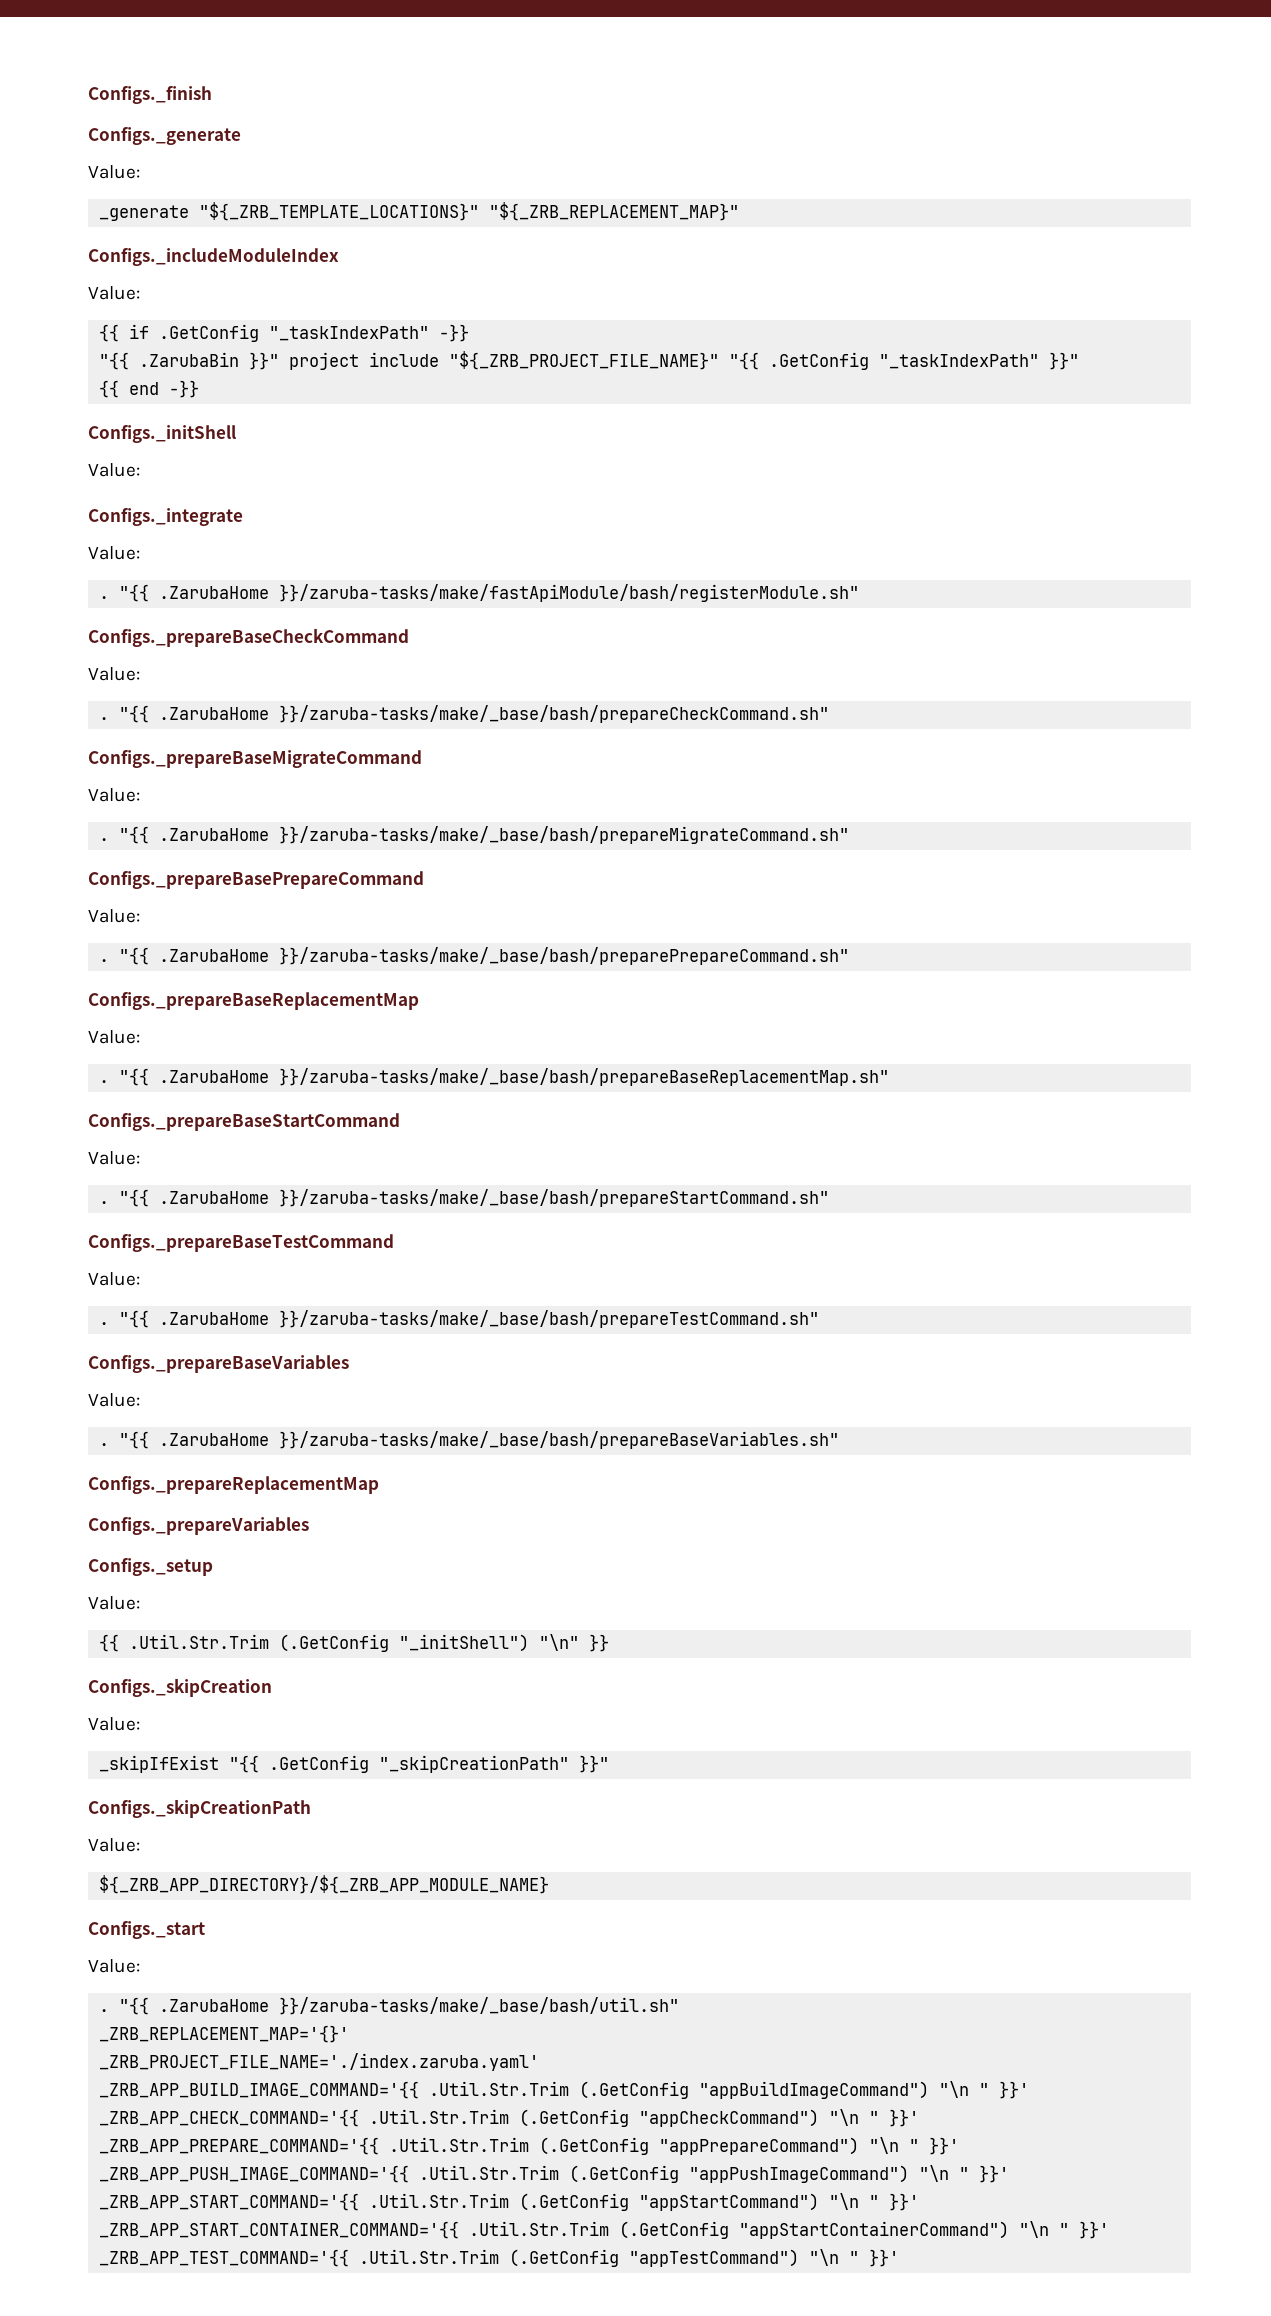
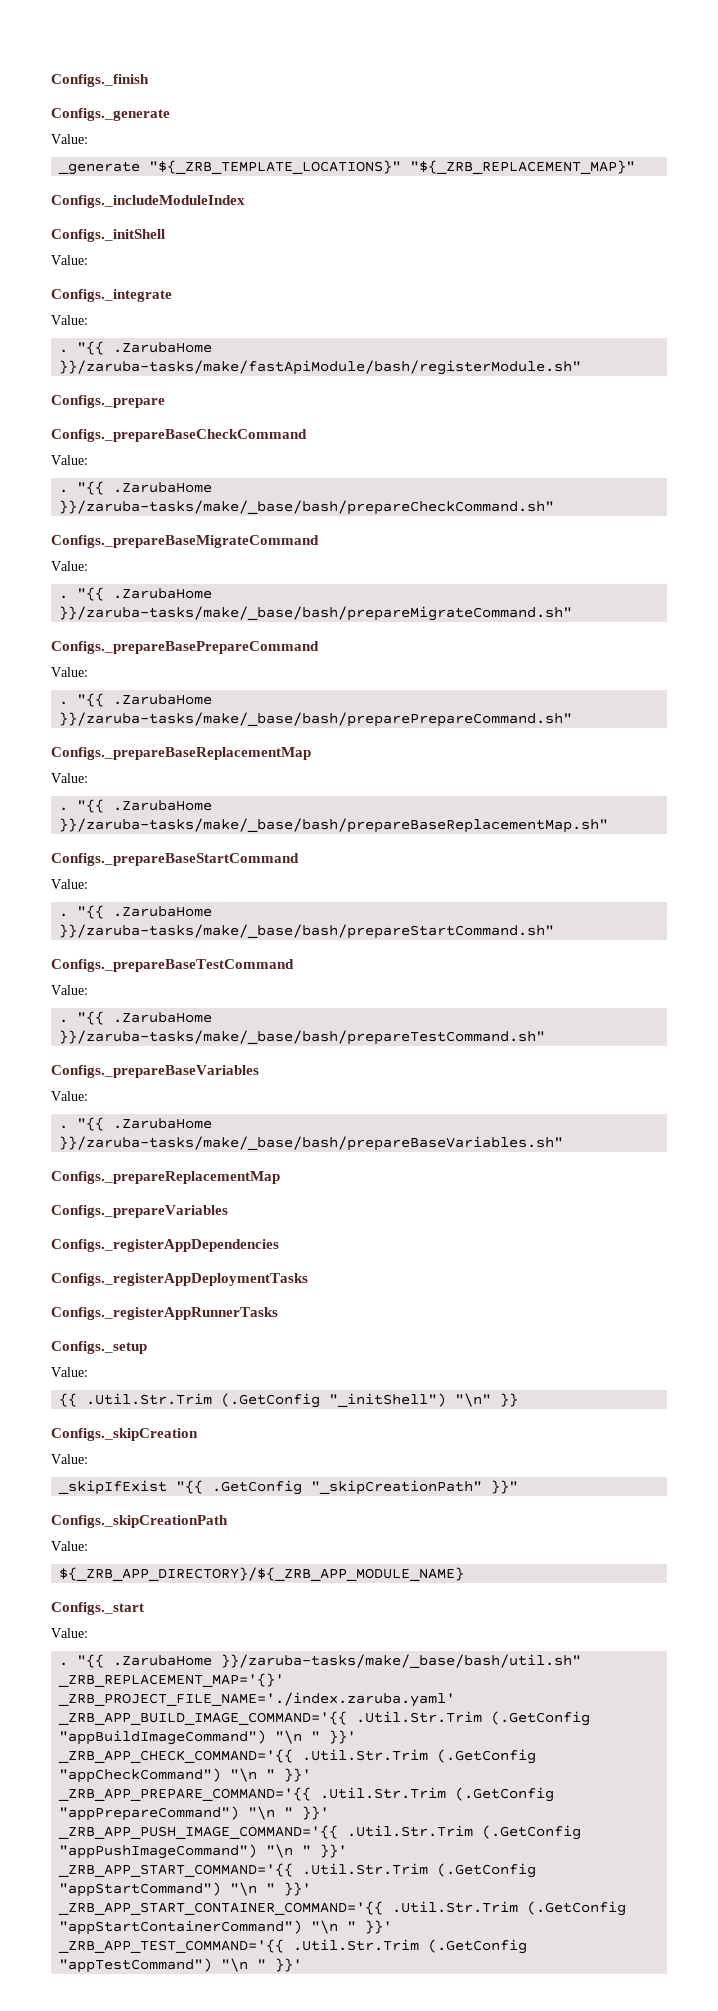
  Configs._includeModuleIndex
- Value:
- {{ if .GetConfig "_taskIndexPath" -}}
- "{{ .ZarubaBin }}" project include "${_ZRB_PROJECT_FILE_NAME}" "{{ .GetConfig "_taskIndexPath" }}"
- {{ end -}}
+ Configs._prepare
+ Configs._registerAppDependencies
+ Configs._registerAppDeploymentTasks
+ Configs._registerAppRunnerTasks

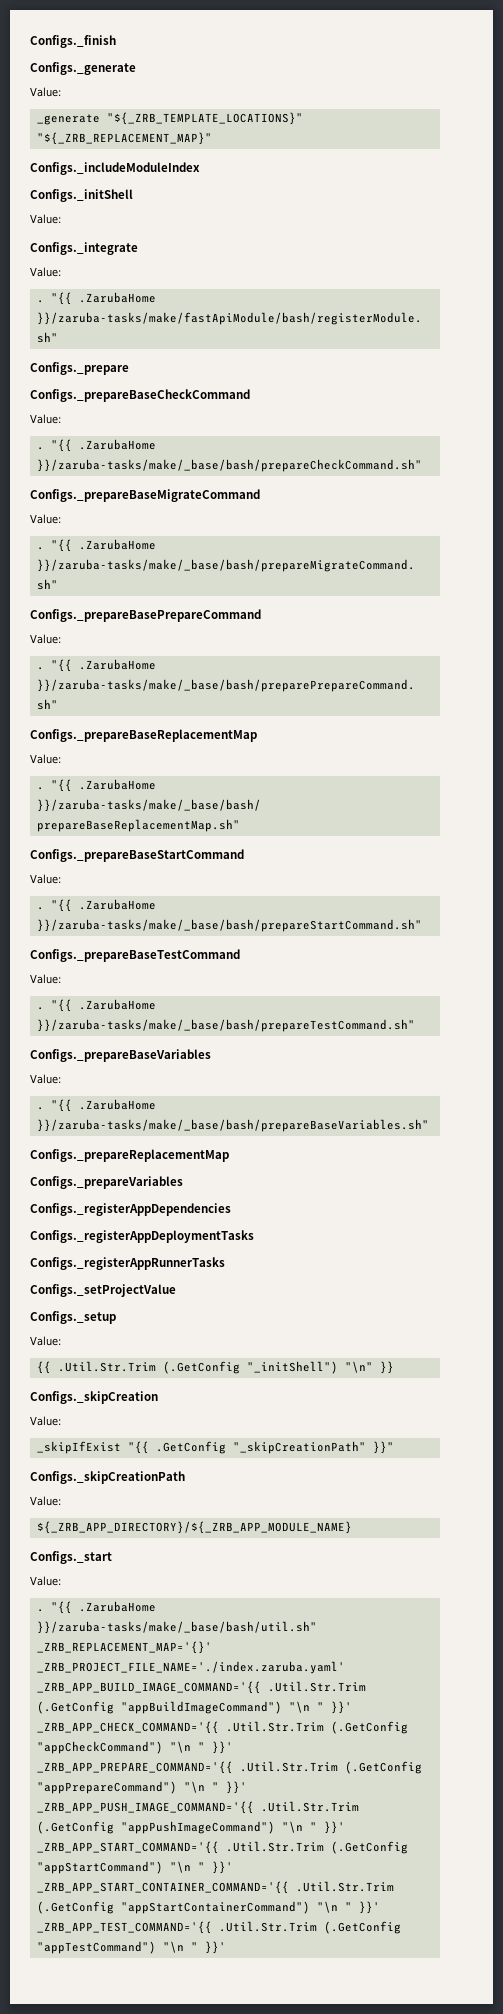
+ Configs._setProjectValue

